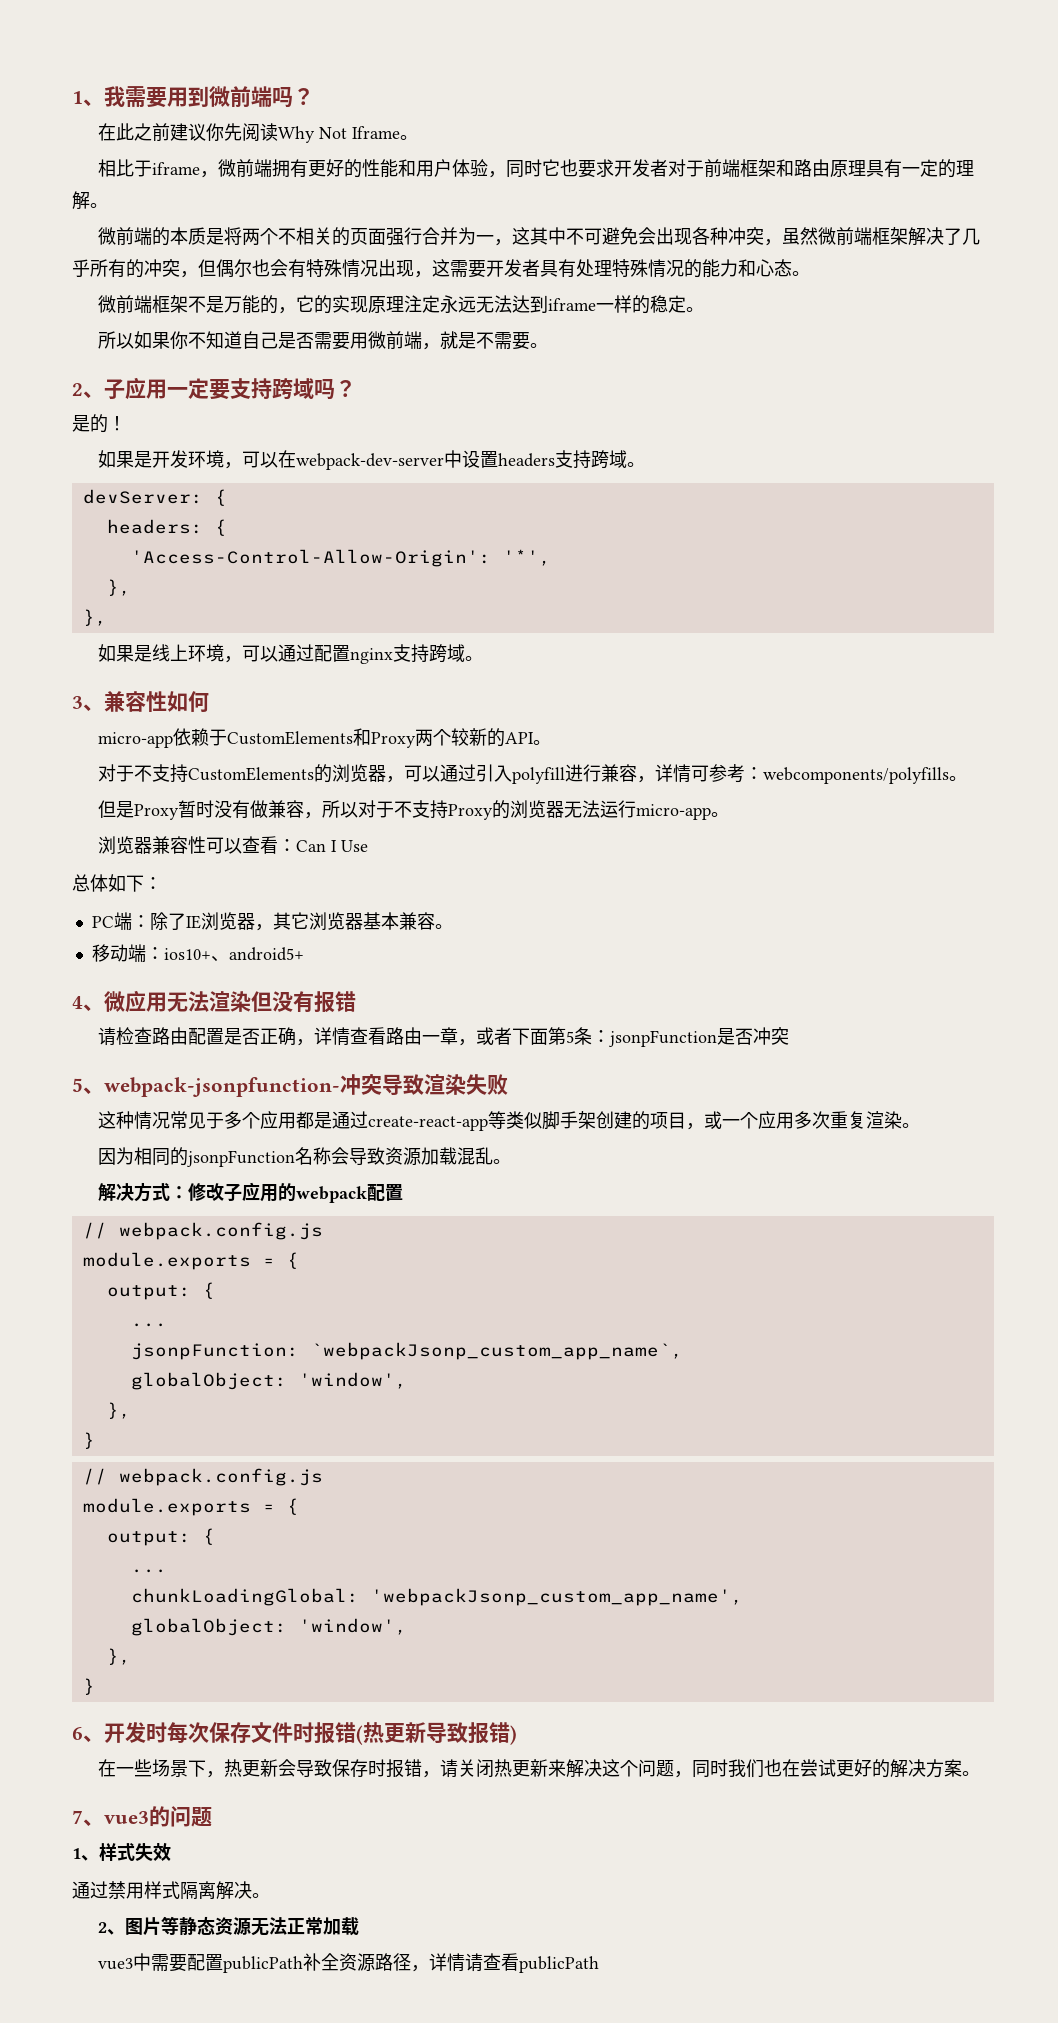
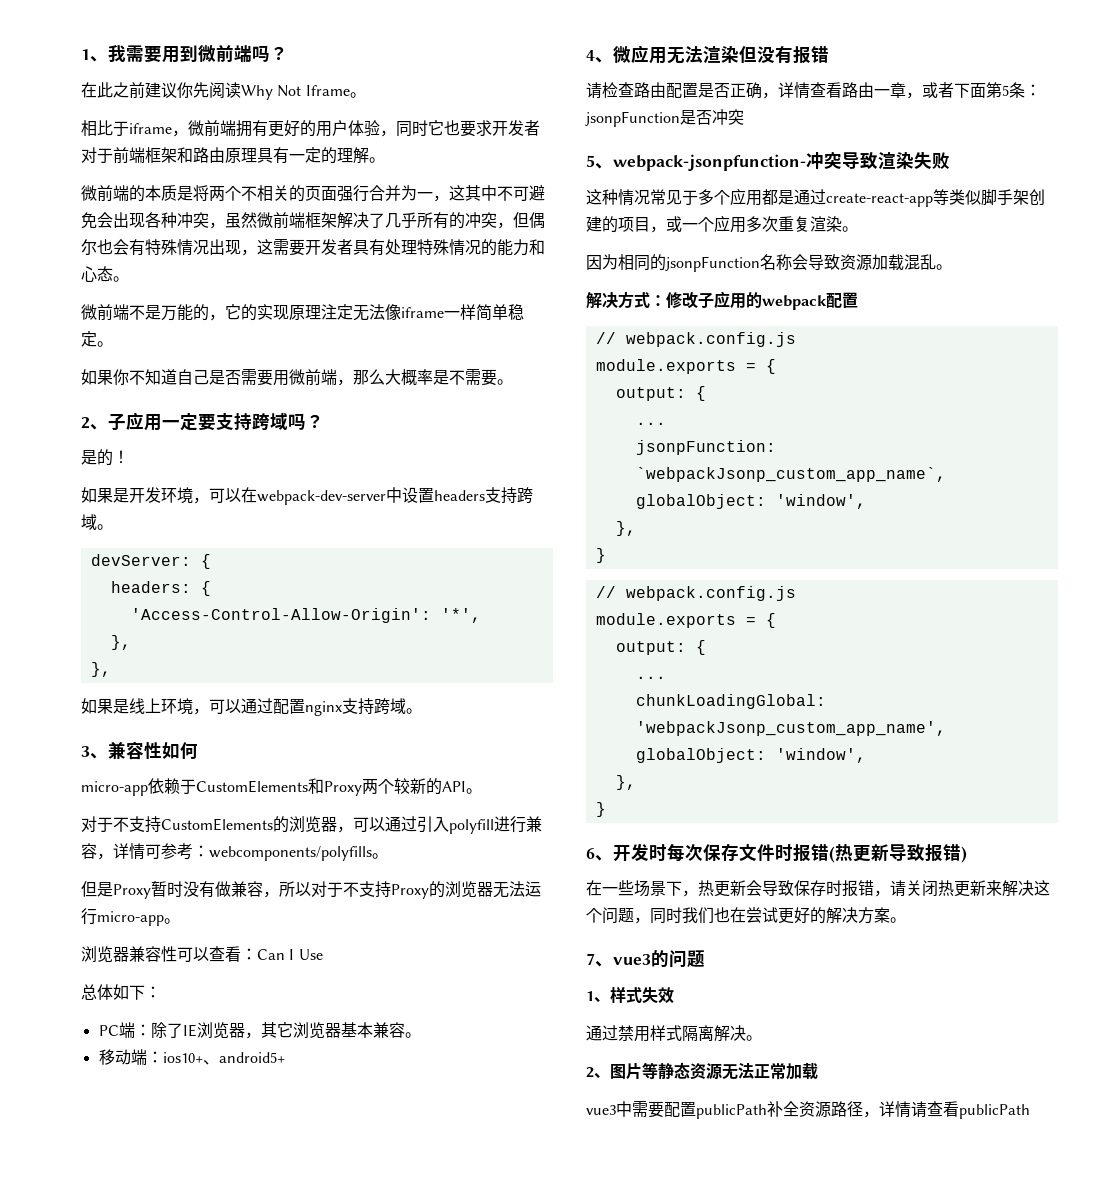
- 相比于iframe，微前端拥有更好的性能和用户体验，同时它也要求开发者对于前端框架和路由原理具有一定的理解。
+ 相比于iframe，微前端拥有更好的用户体验，同时它也要求开发者对于前端框架和路由原理具有一定的理解。
- 微前端框架不是万能的，它的实现原理注定永远无法达到iframe一样的稳定。
+ 微前端不是万能的，它的实现原理注定无法像iframe一样简单稳定。
- 所以如果你不知道自己是否需要用微前端，就是不需要。
+ 如果你不知道自己是否需要用微前端，那么大概率是不需要。

